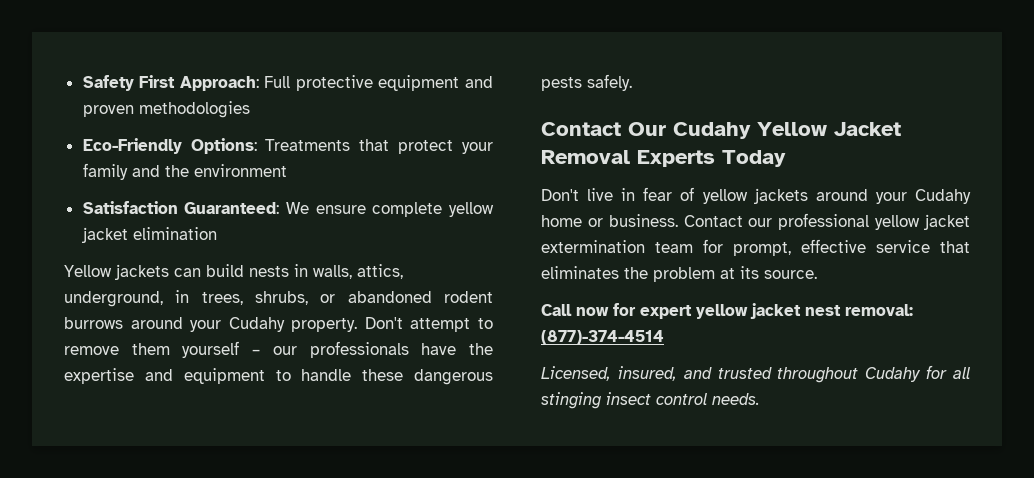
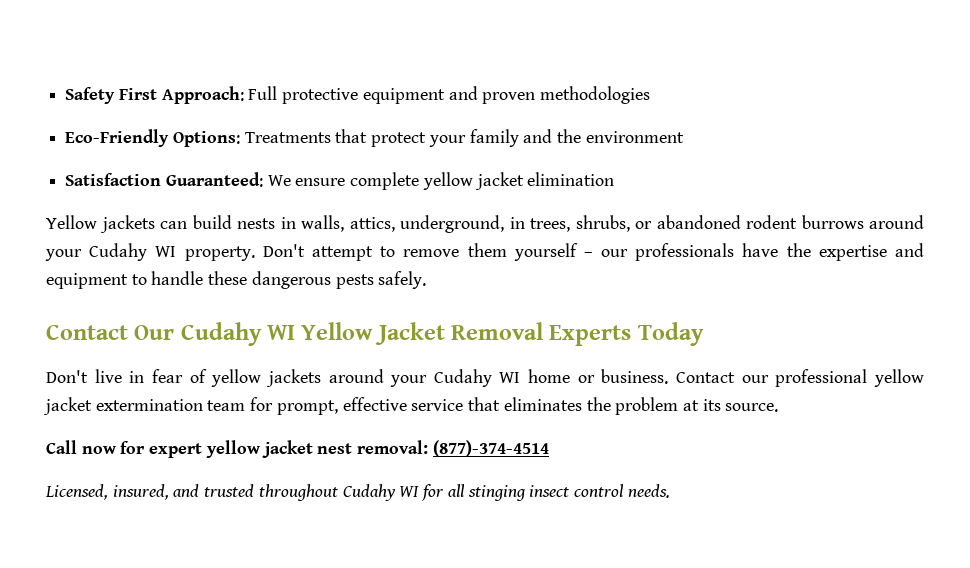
- Yellow jackets can build nests in walls, attics, underground, in trees, shrubs, or abandoned rodent burrows around your Cudahy property.
+ Yellow jackets can build nests in walls, attics, underground, in trees, shrubs, or abandoned rodent burrows around your Cudahy WI property.
- Contact Our Cudahy Yellow Jacket Removal Experts Today
+ Contact Our Cudahy WI Yellow Jacket Removal Experts Today
- Don't live in fear of yellow jackets around your Cudahy home or business.
+ Don't live in fear of yellow jackets around your Cudahy WI home or business.
- Licensed, insured, and trusted throughout Cudahy for all stinging insect control needs.
+ Licensed, insured, and trusted throughout Cudahy WI for all stinging insect control needs.

